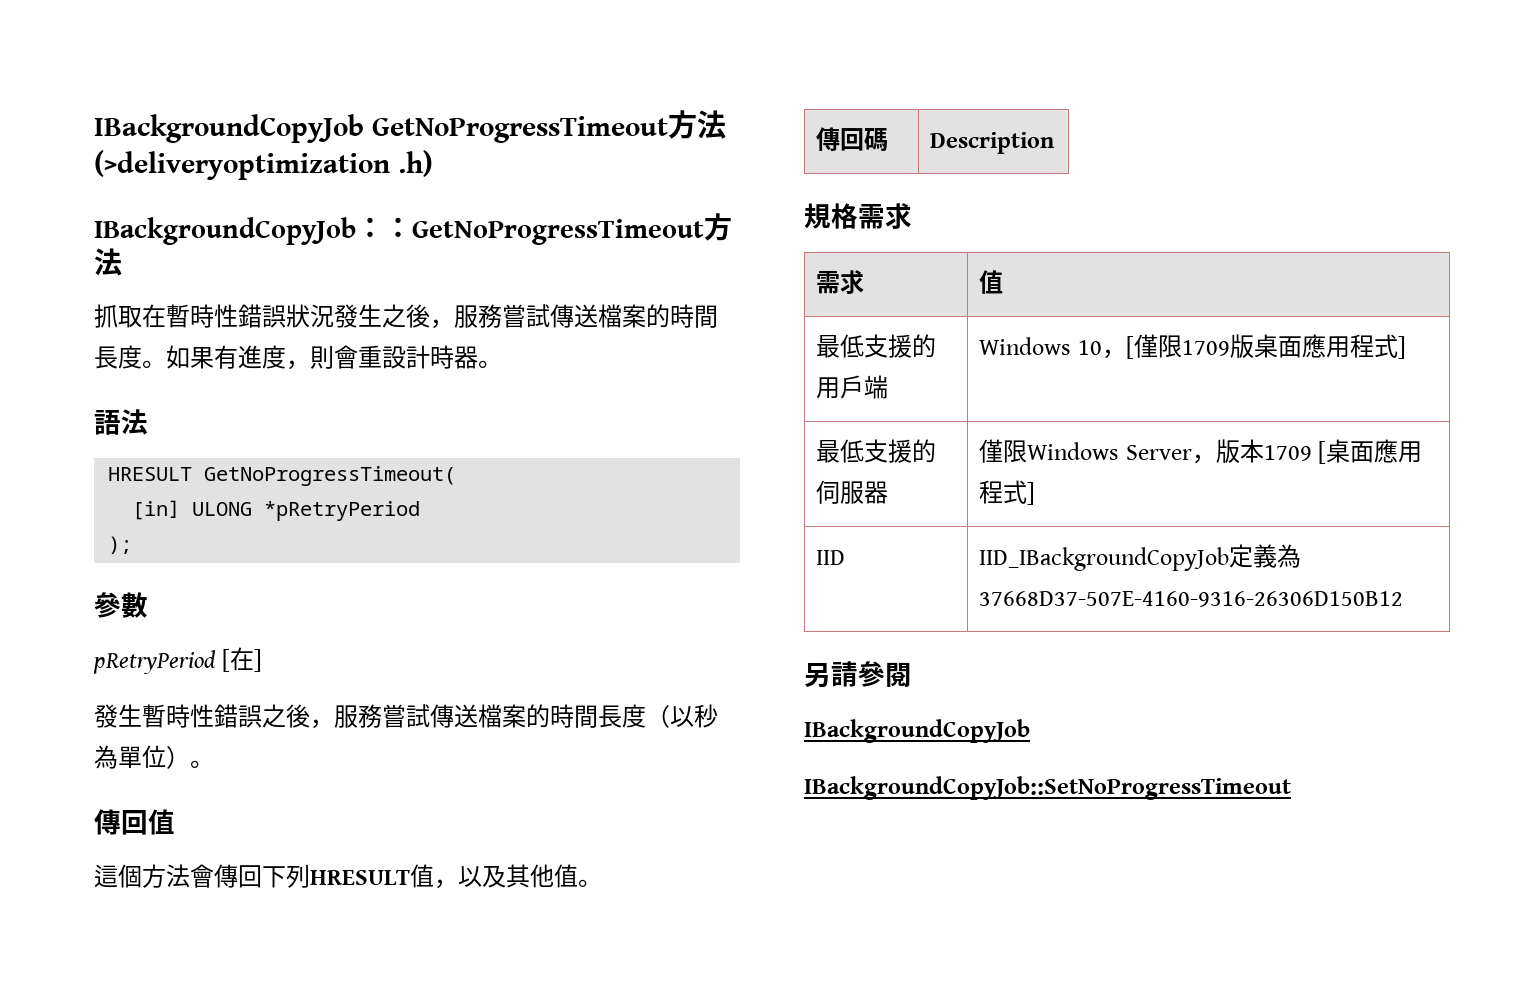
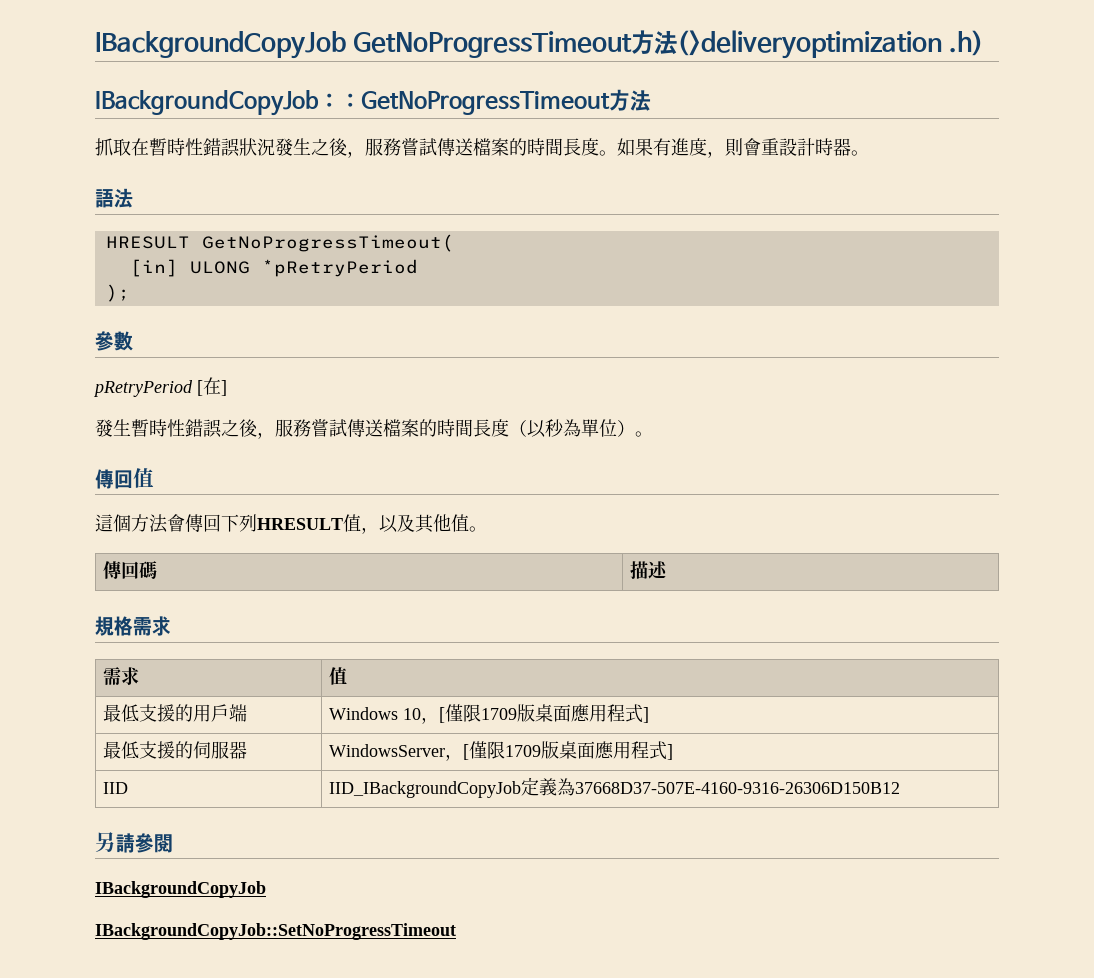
- 傳回碼 | Description
+ 傳回碼 | 描述
- 最低支援的伺服器 | 僅限Windows Server，版本1709 [桌面應用程式]
+ 最低支援的伺服器 | WindowsServer，[僅限1709版桌面應用程式]

